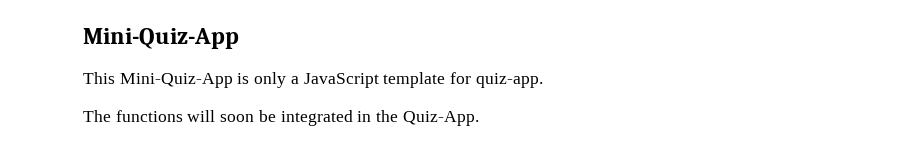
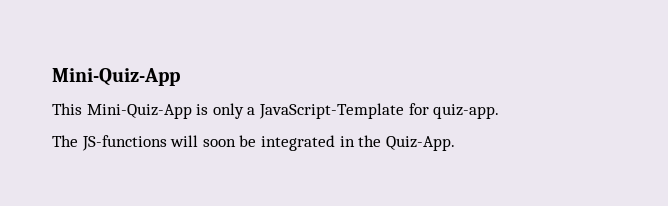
- This Mini-Quiz-App is only a JavaScript template for quiz-app.
+ This Mini-Quiz-App is only a JavaScript-Template for quiz-app.
- The functions will soon be integrated in the Quiz-App.
+ The JS-functions will soon be integrated in the Quiz-App.

